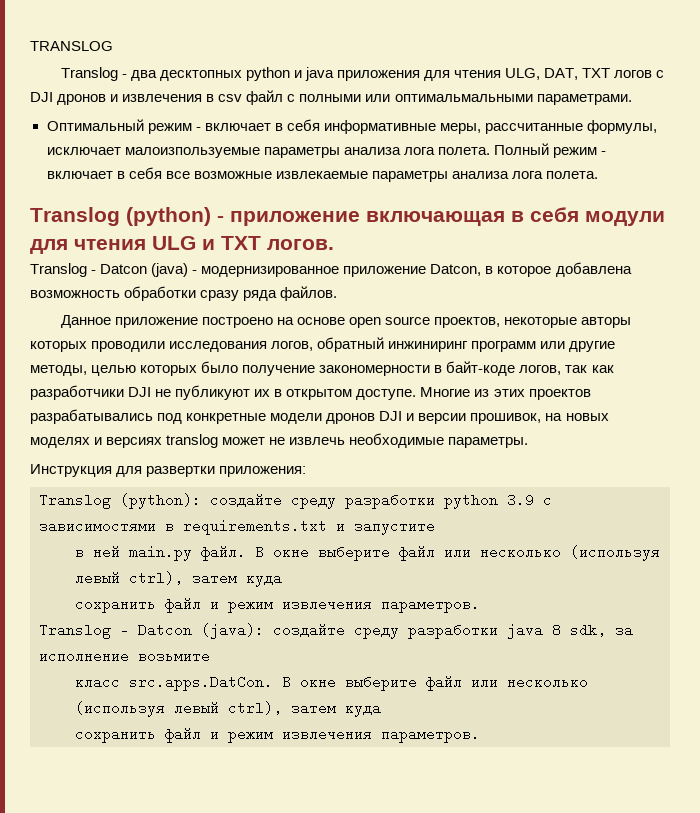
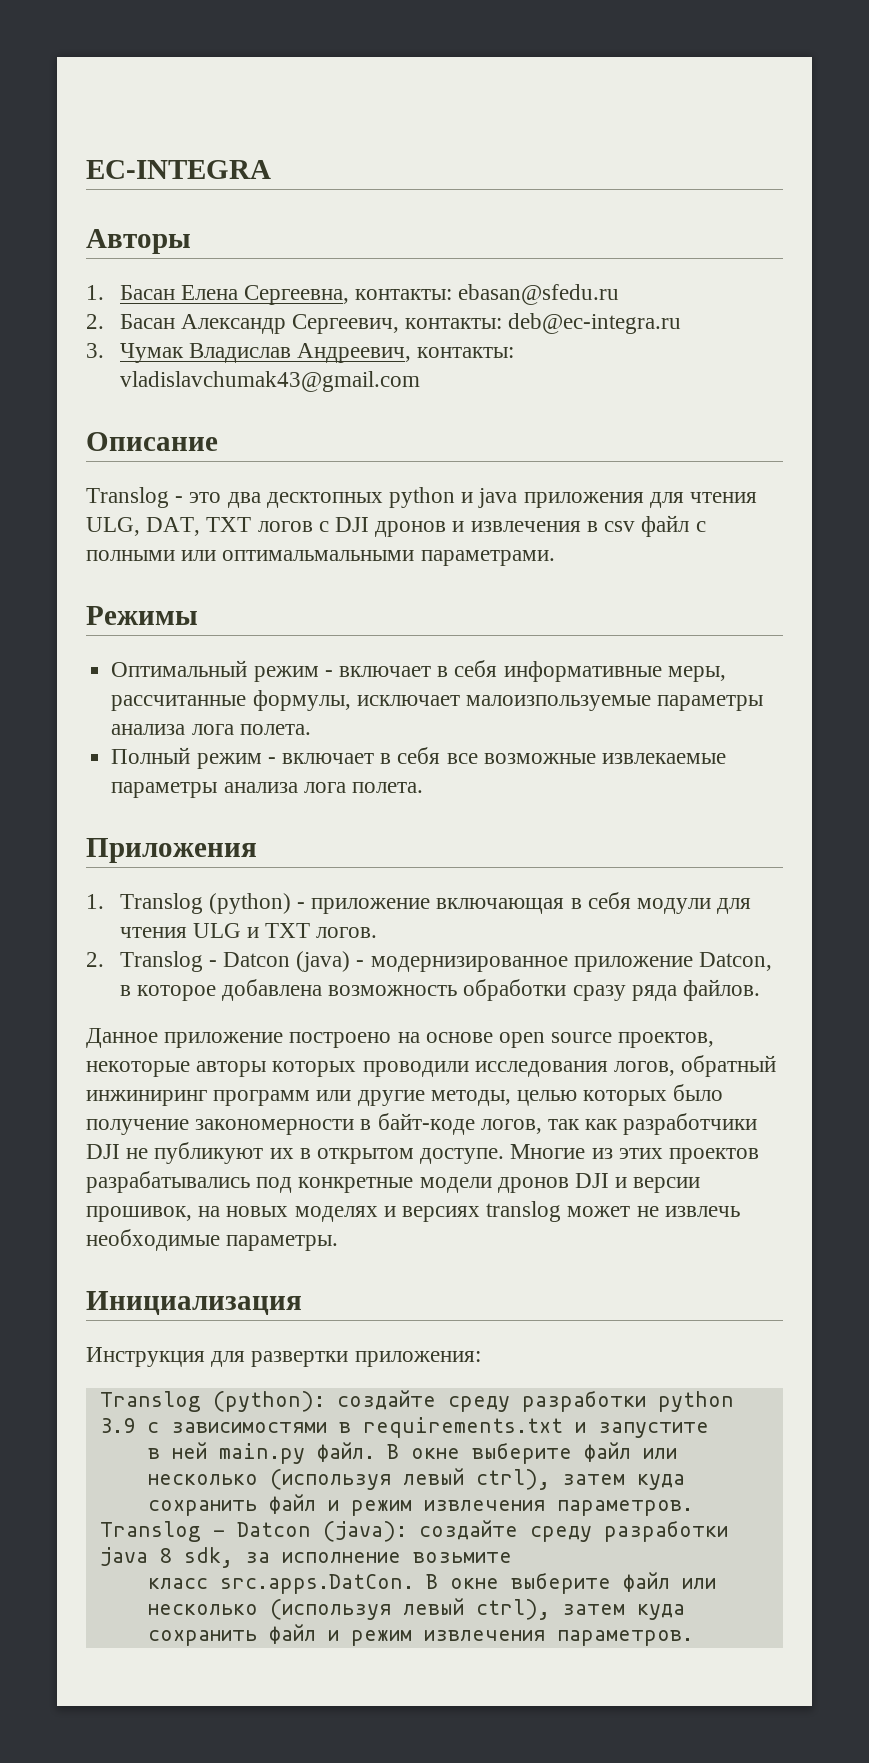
- TRANSLOG
- Translog - два десктопных python и java приложения для чтения ULG, DAT, TXT логов с DJI дронов и извлечения в csv файл с полными или оптимальмальными параметрами.
+ EC-INTEGRA
+ Авторы
+ 1. Басан Елена Сергеевна, контакты: ebasan@sfedu.ru
+ 2. Басан Александр Сергеевич, контакты: deb@ec-integra.ru
+ 3. Чумак Владислав Андреевич, контакты: vladislavchumak43@gmail.com
+ Описание
+ Translog - это два десктопных python и java приложения для чтения ULG, DAT, TXT логов с DJI дронов и извлечения в csv файл с полными или оптимальмальными параметрами.
+ Режимы
- Оптимальный режим - включает в себя информативные меры, рассчитанные формулы, исключает малоизпользуемые параметры анализа лога полета. Полный режим - включает в себя все возможные извлекаемые параметры анализа лога полета.
+ Оптимальный режим - включает в себя информативные меры, рассчитанные формулы, исключает малоизпользуемые параметры анализа лога полета.
+ Полный режим - включает в себя все возможные извлекаемые параметры анализа лога полета.
- Translog (python) - приложение включающая в себя модули для чтения ULG и TXT логов.
+ Приложения
+ 1. Translog (python) - приложение включающая в себя модули для чтения ULG и TXT логов.
- Translog - Datcon (java) - модернизированное приложение Datcon, в которое добавлена возможность обработки сразу ряда файлов.
+ 2. Translog - Datcon (java) - модернизированное приложение Datcon, в которое добавлена возможность обработки сразу ряда файлов.
+ Инициализация

